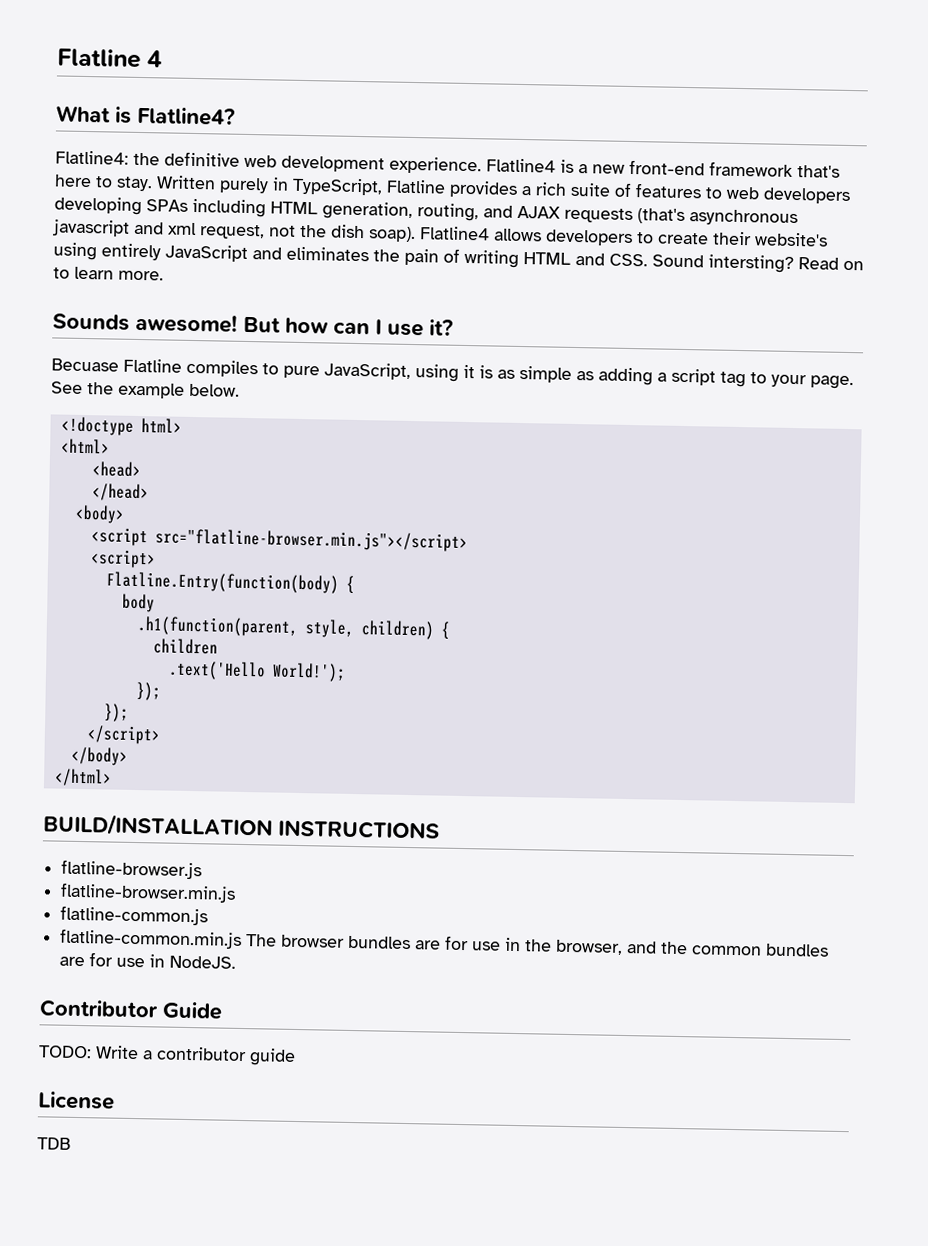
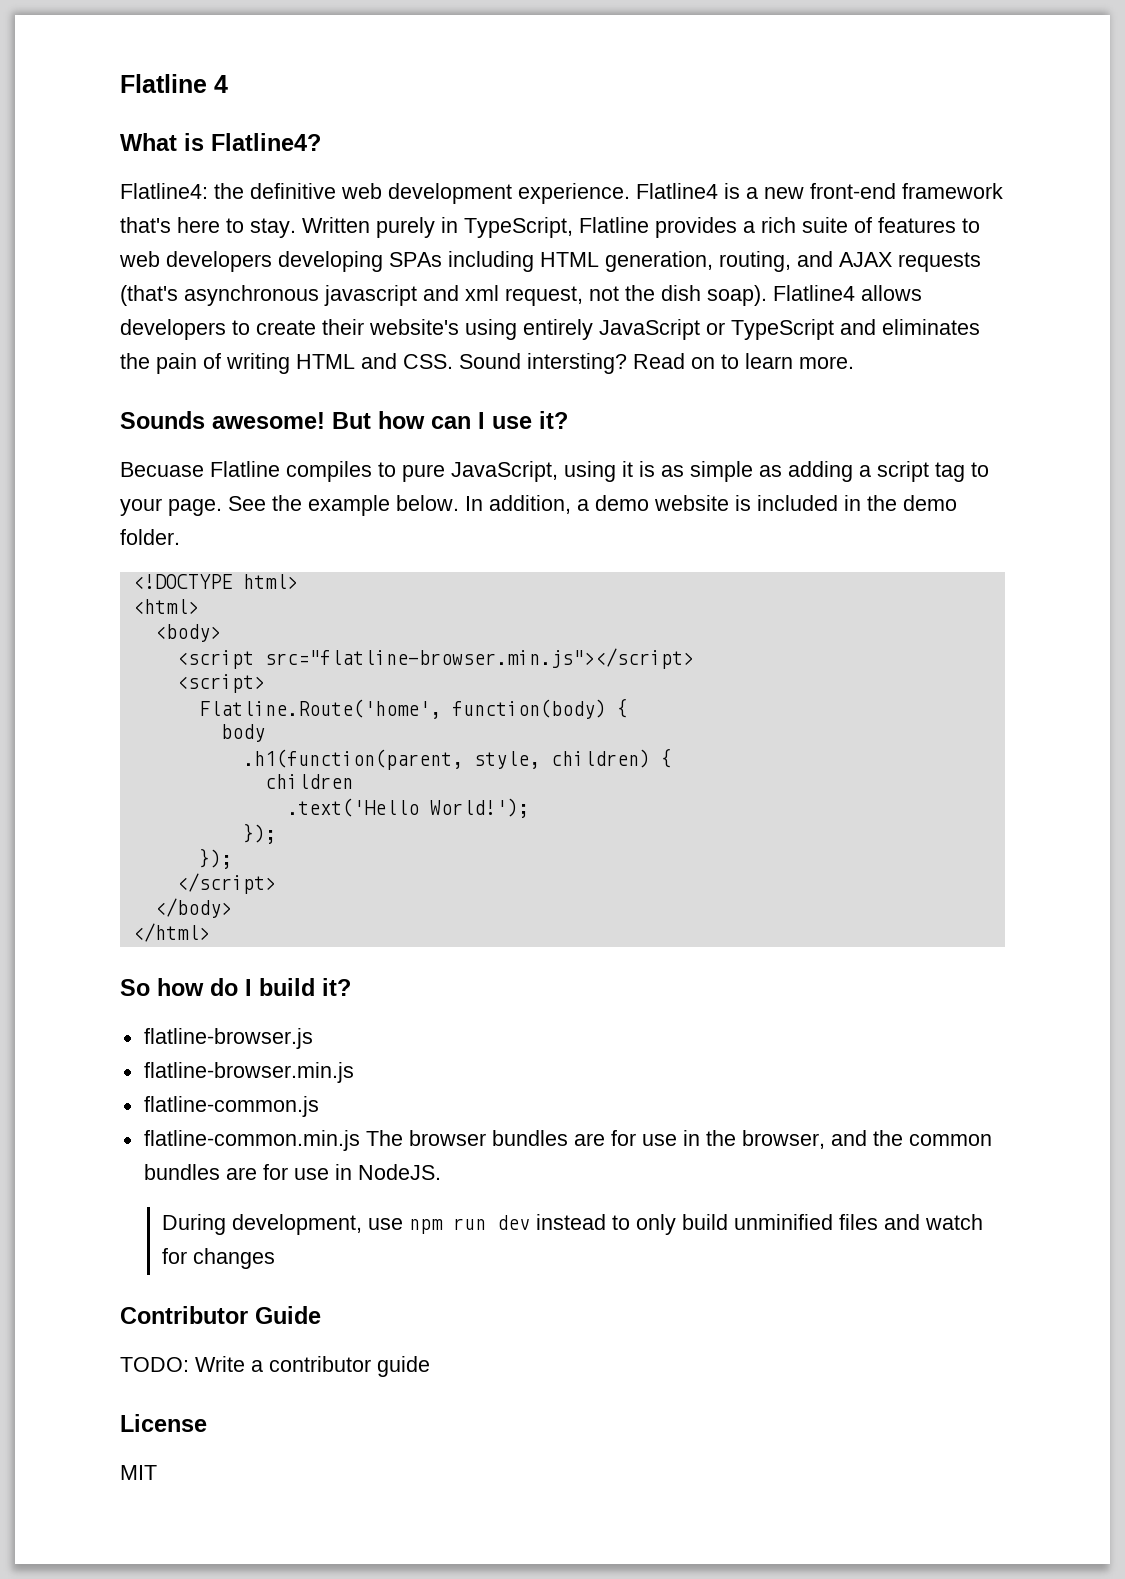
- Flatline4 allows developers to create their website's using entirely JavaScript and eliminates the pain of writing HTML and CSS. Sound intersting?
+ Flatline4 allows developers to create their website's using entirely JavaScript or TypeScript and eliminates the pain of writing HTML and CSS. Sound intersting?
- See the example below.
- <!doctype html>
+ See the example below. In addition, a demo website is included in the demo folder.
+ <!DOCTYPE html>
- <head>
- </head>
- Flatline.Entry(function(body) {
+ Flatline.Route('home', function(body) {
- BUILD/INSTALLATION INSTRUCTIONS
+ So how do I build it?
+ During development, use npm run dev instead to only build unminified files and watch for changes
- TDB
+ MIT

